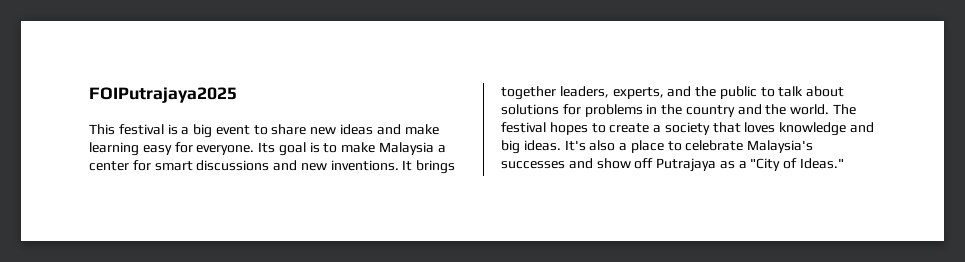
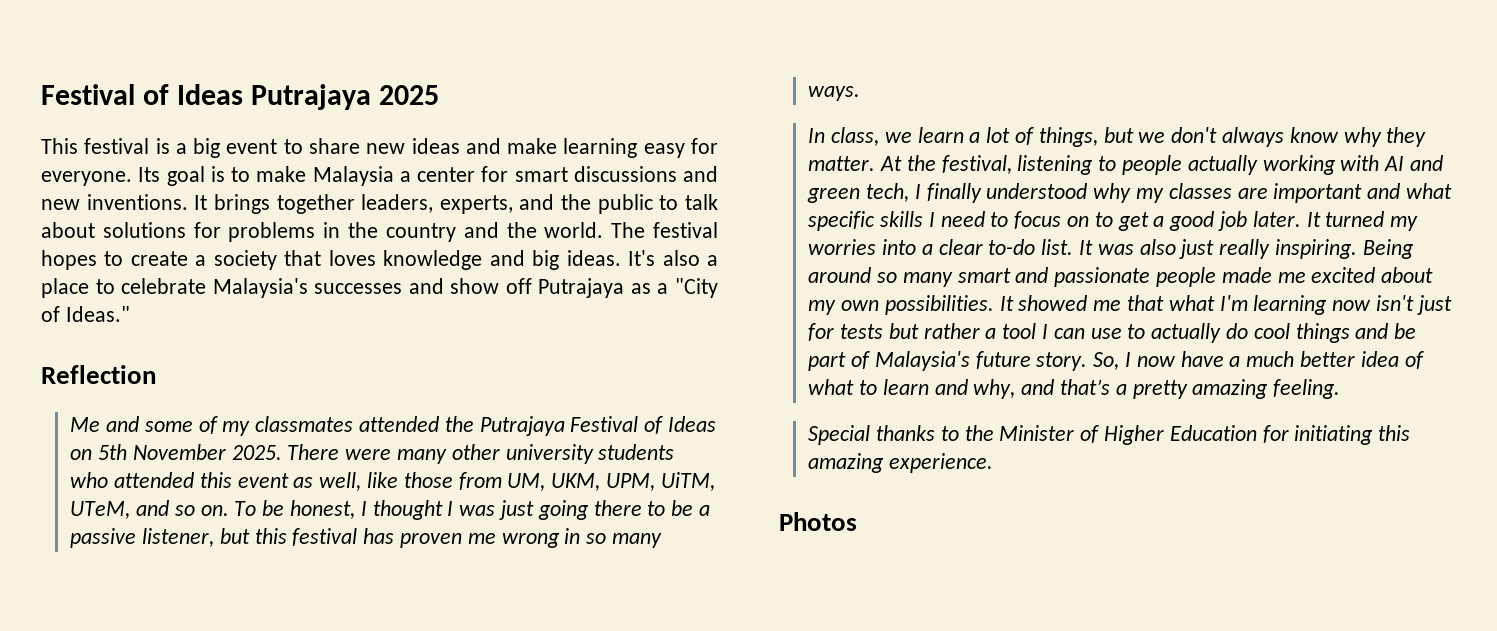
- FOIPutrajaya2025
+ Festival of Ideas Putrajaya 2025
+ Reflection
+ Me and some of my classmates attended the Putrajaya Festival of Ideas on 5th November 2025. There were many other university students who attended this event as well, like those from UM, UKM, UPM, UiTM, UTeM, and so on. To be honest, I thought I was just going there to be a passive listener, but this festival has proven me wrong in so many ways.
+ In class, we learn a lot of things, but we don't always know why they matter. At the festival, listening to people actually working with AI and green tech, I finally understood why my classes are important and what specific skills I need to focus on to get a good job later. It turned my worries into a clear to-do list. It was also just really inspiring. Being around so many smart and passionate people made me excited about my own possibilities. It showed me that what I'm learning now isn't just for tests but rather a tool I can use to actually do cool things and be part of Malaysia's future story. So, I now have a much better idea of what to learn and why, and that’s a pretty amazing feeling.
+ Special thanks to the Minister of Higher Education for initiating this amazing experience.
+ Photos

